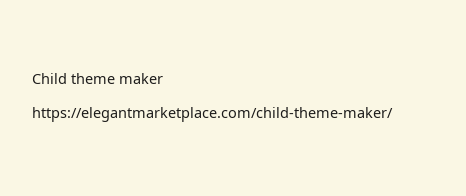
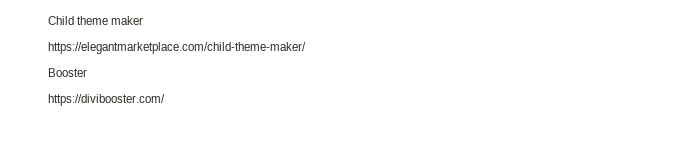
+ Booster
+ https://divibooster.com/

